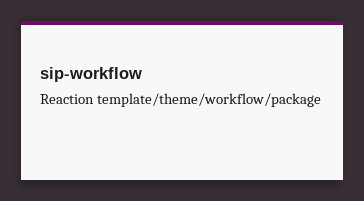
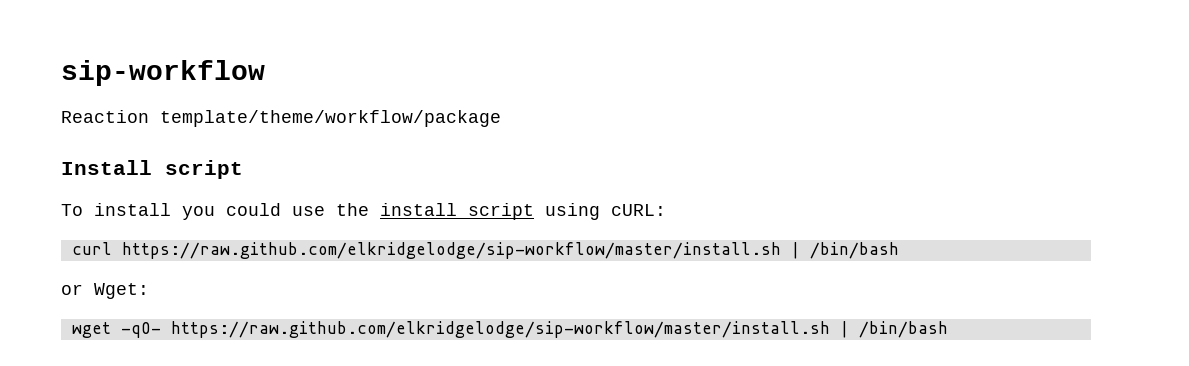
+ Install script
+ To install you could use the install script using cURL:
+ curl https://raw.github.com/elkridgelodge/sip-workflow/master/install.sh | /bin/bash
+ or Wget:
+ wget -qO- https://raw.github.com/elkridgelodge/sip-workflow/master/install.sh | /bin/bash

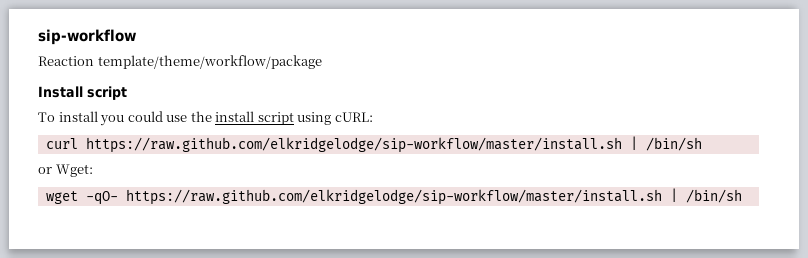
- curl https://raw.github.com/elkridgelodge/sip-workflow/master/install.sh | /bin/bash
+ curl https://raw.github.com/elkridgelodge/sip-workflow/master/install.sh | /bin/sh
- wget -qO- https://raw.github.com/elkridgelodge/sip-workflow/master/install.sh | /bin/bash
+ wget -qO- https://raw.github.com/elkridgelodge/sip-workflow/master/install.sh | /bin/sh

